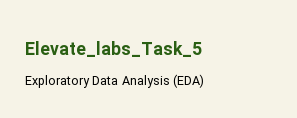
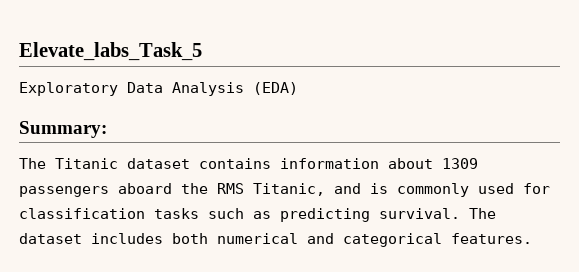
+ Summary:
+ The Titanic dataset contains information about 1309 passengers aboard the RMS Titanic, and is commonly used for classification tasks such as predicting survival. The dataset includes both numerical and categorical features.

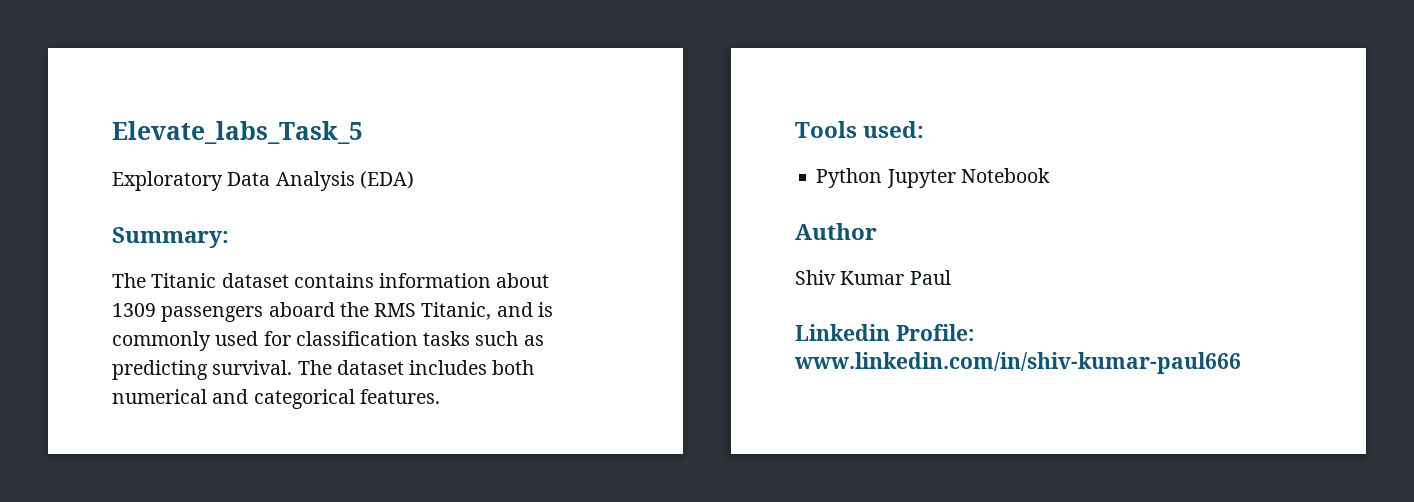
+ Tools used:
+ Python Jupyter Notebook
+ Author
+ Shiv Kumar Paul
+ Linkedin Profile: www.linkedin.com/in/shiv-kumar-paul666

